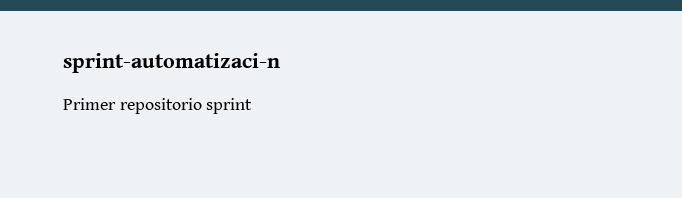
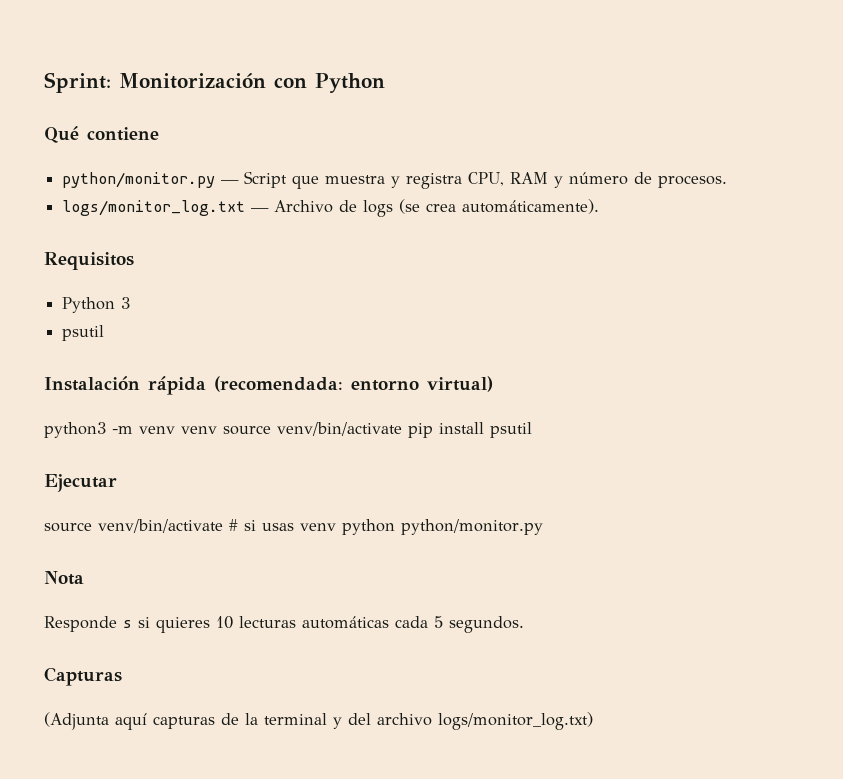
- sprint-automatizaci-n
- Primer repositorio sprint
+ Sprint: Monitorización con Python
+ Qué contiene
+ python/monitor.py — Script que muestra y registra CPU, RAM y número de procesos.
+ logs/monitor_log.txt — Archivo de logs (se crea automáticamente).
+ Requisitos
+ Python 3
+ psutil
+ Instalación rápida (recomendada: entorno virtual)
+ python3 -m venv venv source venv/bin/activate pip install psutil
+ Ejecutar
+ source venv/bin/activate # si usas venv python python/monitor.py
+ Nota
+ Responde s si quieres 10 lecturas automáticas cada 5 segundos.
+ Capturas
+ (Adjunta aquí capturas de la terminal y del archivo logs/monitor_log.txt)

